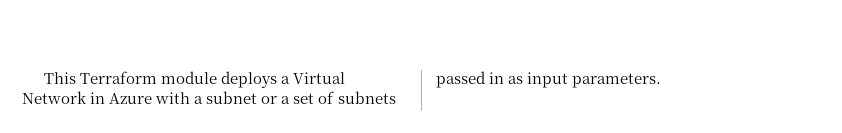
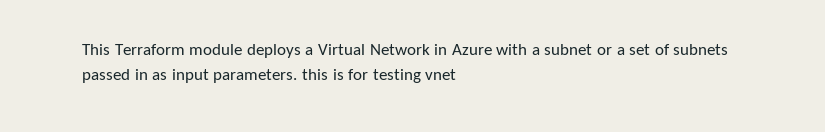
- This Terraform module deploys a Virtual Network in Azure with a subnet or a set of subnets passed in as input parameters.
+ This Terraform module deploys a Virtual Network in Azure with a subnet or a set of subnets passed in as input parameters. this is for testing vnet

